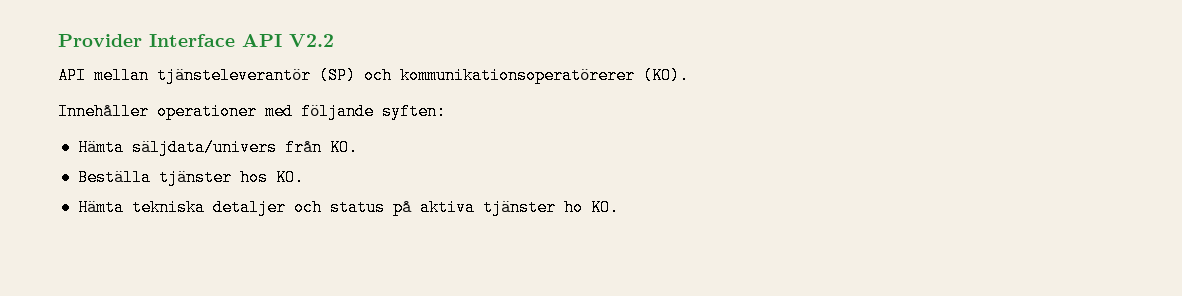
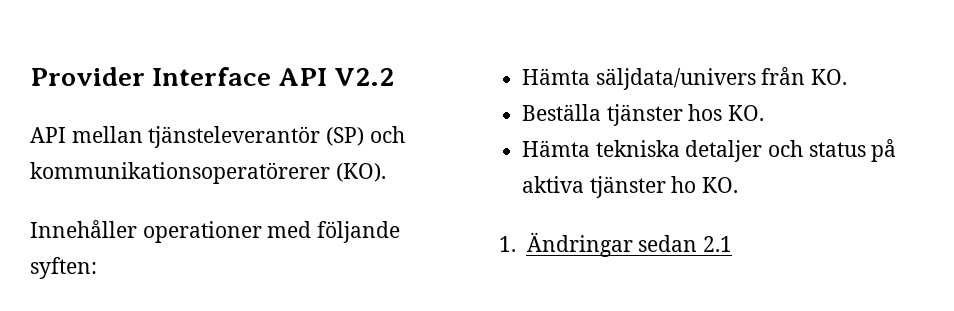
+ 1. Ändringar sedan 2.1

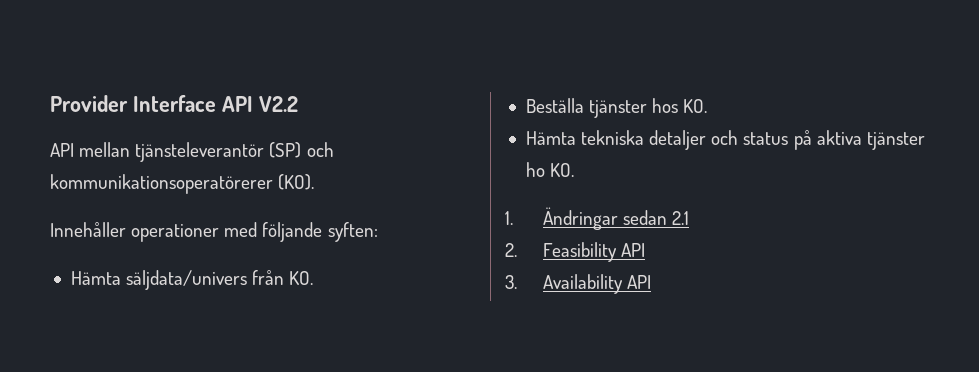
+ 2. Feasibility API
+ 3. Availability API

